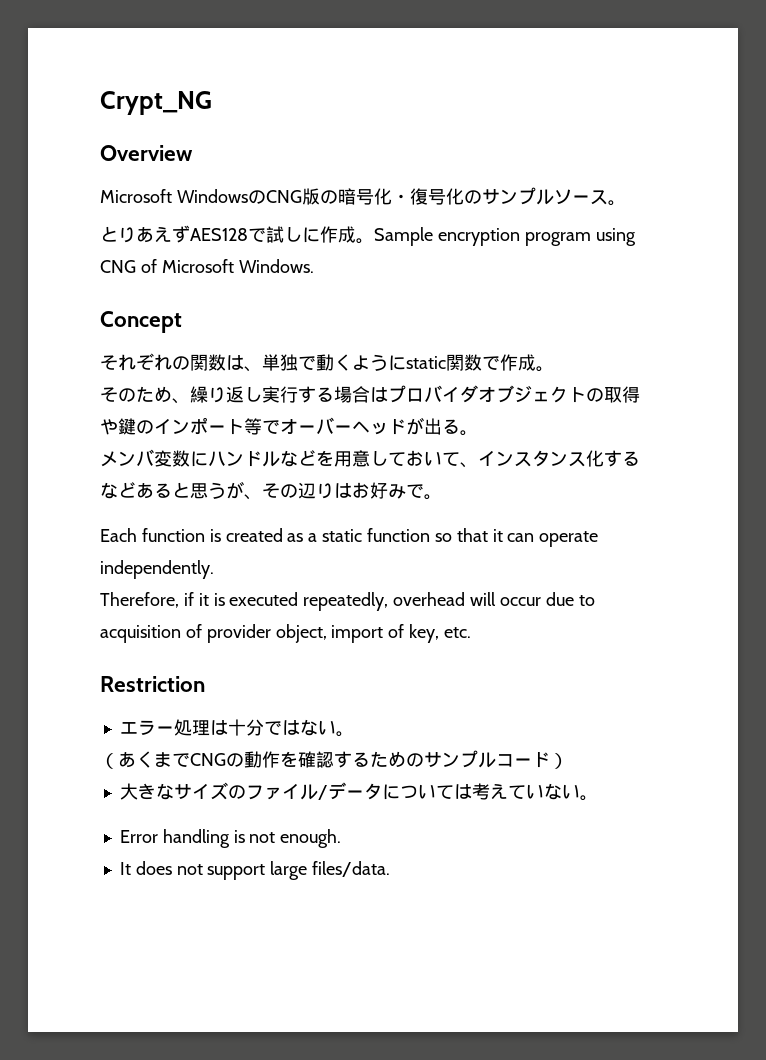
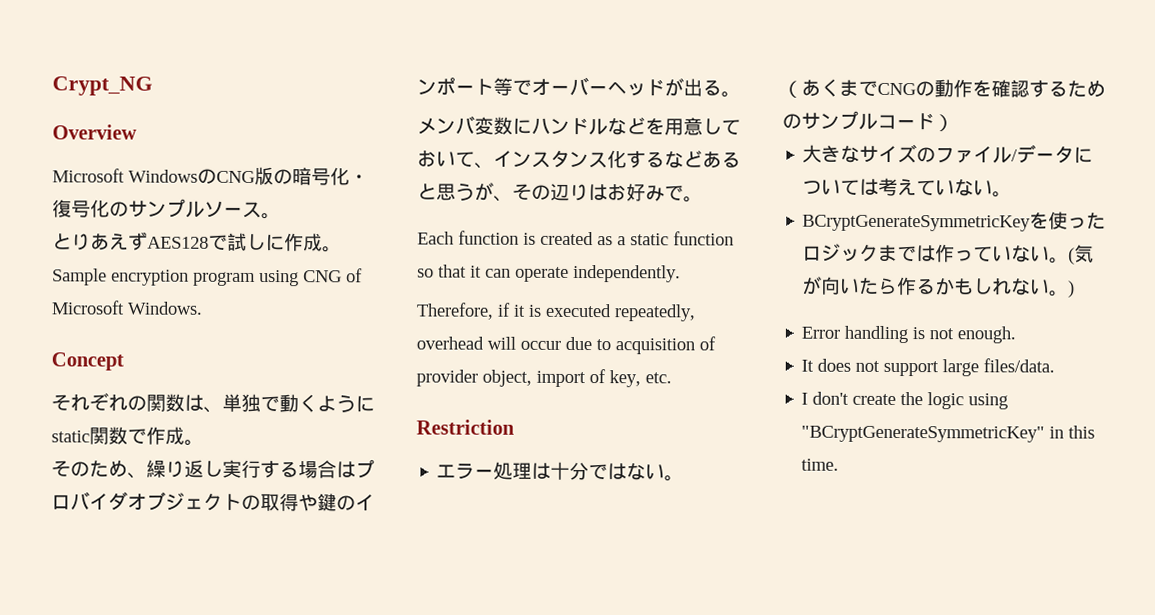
+ BCryptGenerateSymmetricKeyを使ったロジックまでは作っていない。(気が向いたら作るかもしれない。)
+ I don't create the logic using "BCryptGenerateSymmetricKey" in this time.

